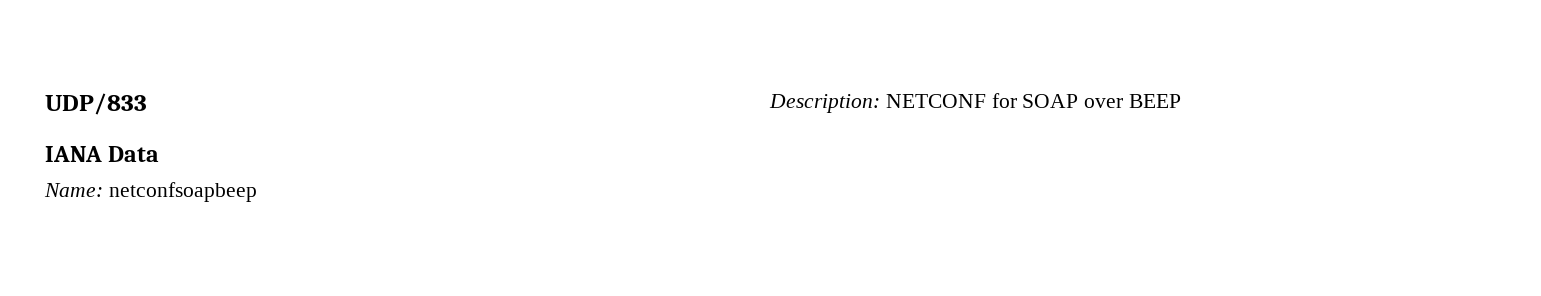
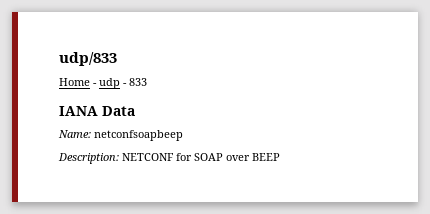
- UDP/833
+ udp/833
+ Home - udp - 833

